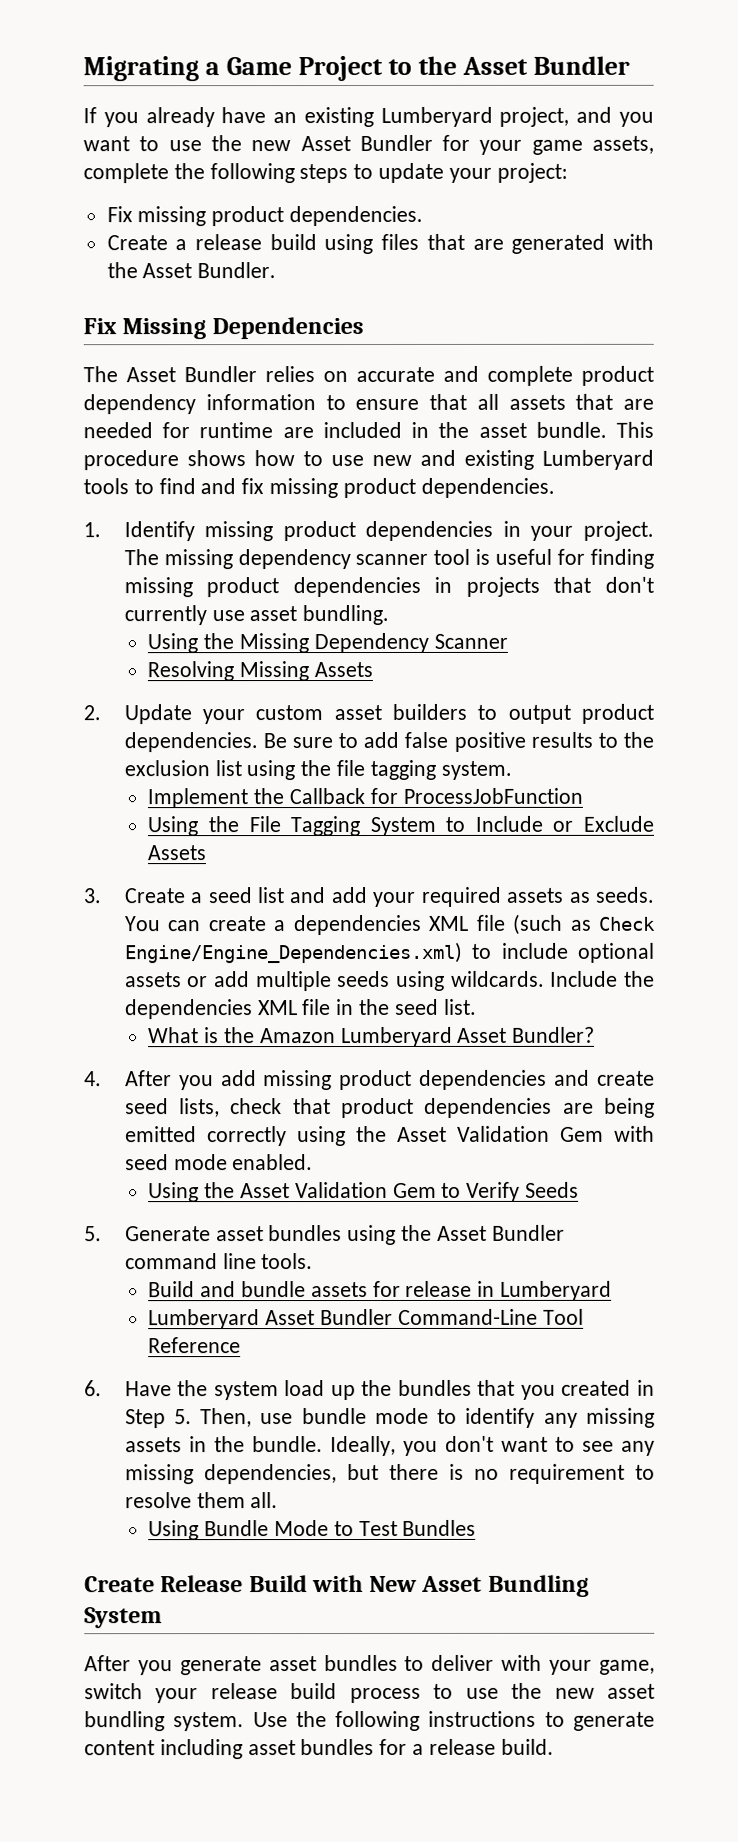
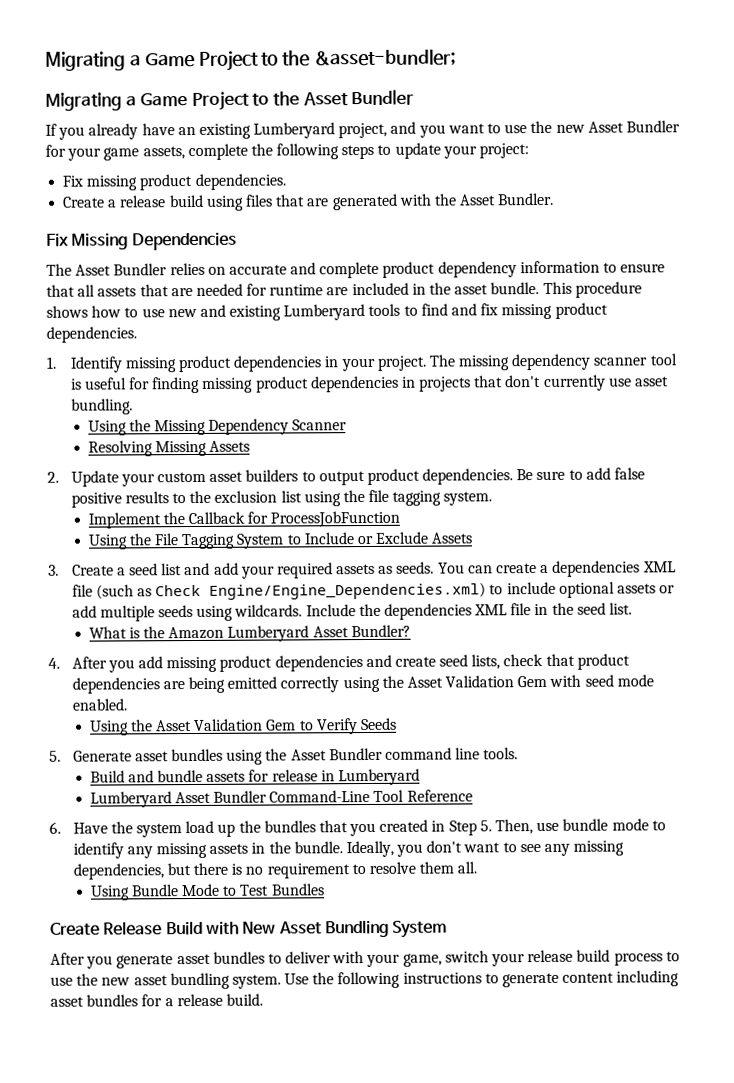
+ Migrating a Game Project to the &asset-bundler;

